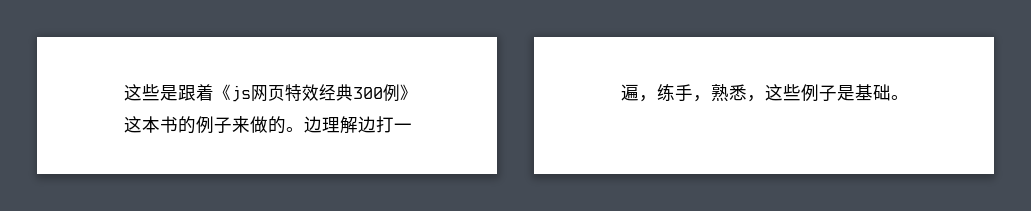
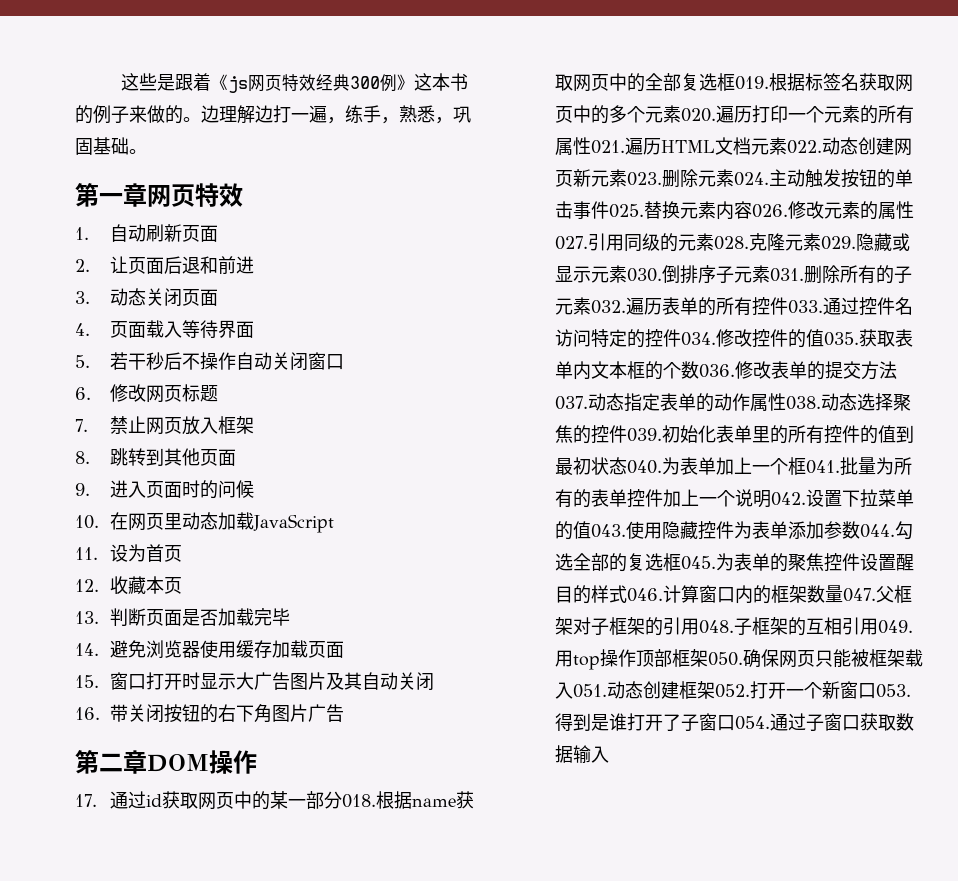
- 边理解边打一遍，练手，熟悉，这些例子是基础。
+ 边理解边打一遍，练手，熟悉，巩固基础。
+ 第一章网页特效
+ 1.自动刷新页面
+ 2.让页面后退和前进
+ 3.动态关闭页面
+ 4.页面载入等待界面
+ 5.若干秒后不操作自动关闭窗口
+ 6.修改网页标题
+ 7.禁止网页放入框架
+ 8.跳转到其他页面
+ 9.进入页面时的问候
+ 10.在网页里动态加载JavaScript
+ 11.设为首页
+ 12.收藏本页
+ 13.判断页面是否加载完毕
+ 14.避免浏览器使用缓存加载页面
+ 15.窗口打开时显示大广告图片及其自动关闭
+ 16.带关闭按钮的右下角图片广告
+ 第二章DOM操作
+ 17.通过id获取网页中的某一部分018.根据name获取网页中的全部复选框019.根据标签名获取网页中的多个元素020.遍历打印一个元素的所有属性021.遍历HTML文档元素022.动态创建网页新元素023.删除元素024.主动触发按钮的单击事件025.替换元素内容026.修改元素的属性027.引用同级的元素028.克隆元素029.隐藏或显示元素030.倒排序子元素031.删除所有的子元素032.遍历表单的所有控件033.通过控件名访问特定的控件034.修改控件的值035.获取表单内文本框的个数036.修改表单的提交方法037.动态指定表单的动作属性038.动态选择聚焦的控件039.初始化表单里的所有控件的值到最初状态040.为表单加上一个框041.批量为所有的表单控件加上一个说明042.设置下拉菜单的值043.使用隐藏控件为表单添加参数044.勾选全部的复选框045.为表单的聚焦控件设置醒目的样式046.计算窗口内的框架数量047.父框架对子框架的引用048.子框架的互相引用049.用top操作顶部框架050.确保网页只能被框架载入051.动态创建框架052.打开一个新窗口053.得到是谁打开了子窗口054.通过子窗口获取数据输入

